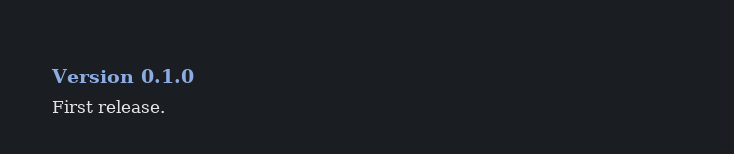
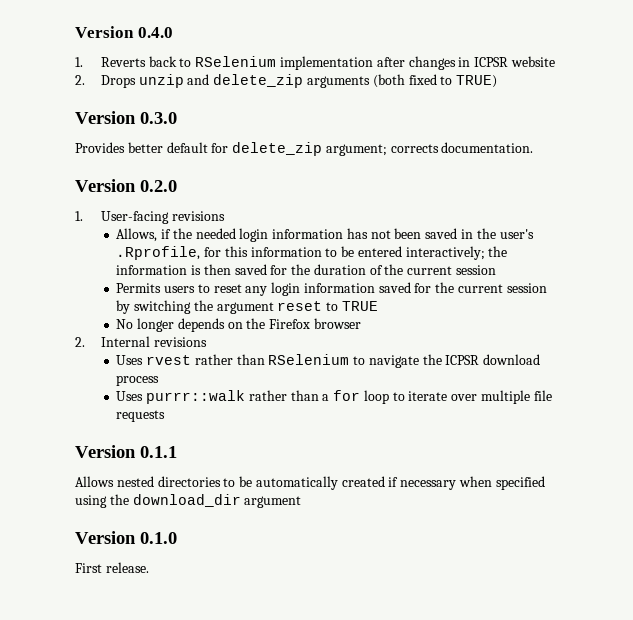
+ Version 0.4.0
+ 1. Reverts back to RSelenium implementation after changes in ICPSR website
+ 2. Drops unzip and delete_zip arguments (both fixed to TRUE)
+ Version 0.3.0
+ Provides better default for delete_zip argument; corrects documentation.
+ Version 0.2.0
+ 1. User-facing revisions
+ Allows, if the needed login information has not been saved in the user's .Rprofile, for this information to be entered interactively; the information is then saved for the duration of the current session
+ Permits users to reset any login information saved for the current session by switching the argument reset to TRUE
+ No longer depends on the Firefox browser
+ 2. Internal revisions
+ Uses rvest rather than RSelenium to navigate the ICPSR download process
+ Uses purrr::walk rather than a for loop to iterate over multiple file requests
+ Version 0.1.1
+ Allows nested directories to be automatically created if necessary when specified using the download_dir argument

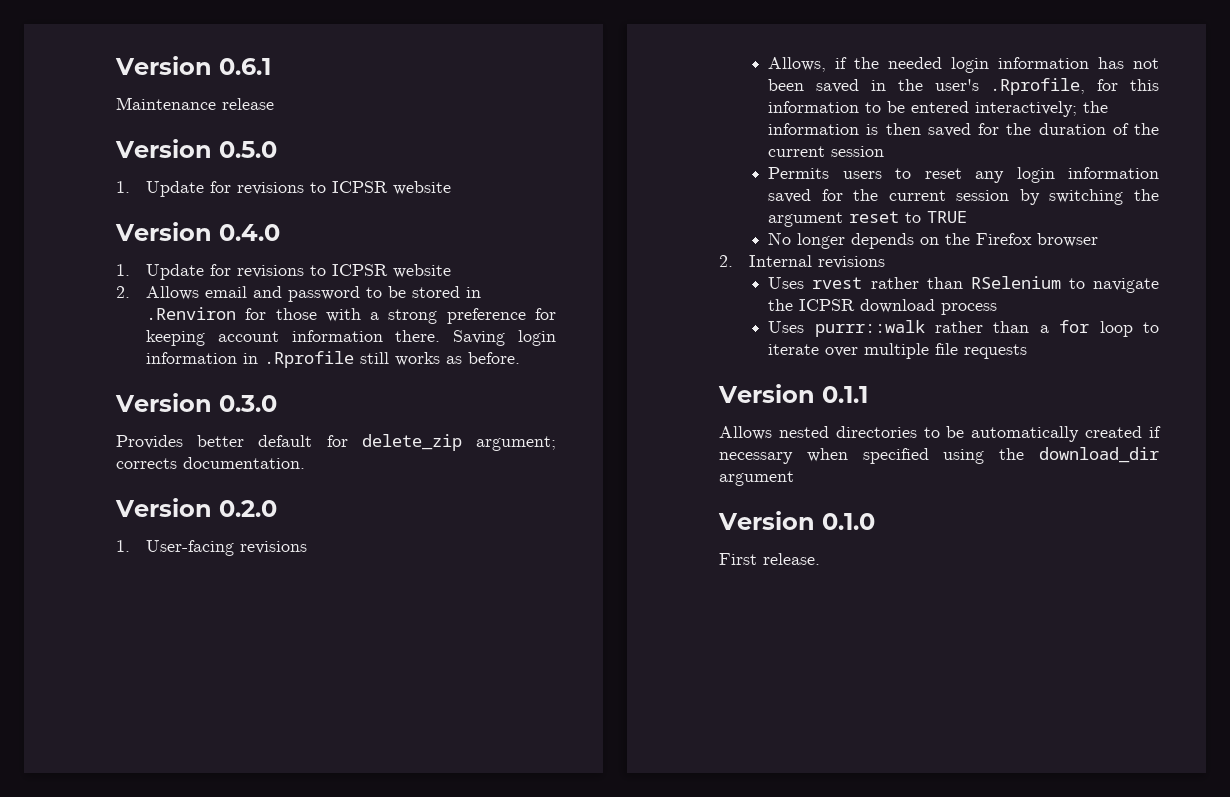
+ Version 0.6.1
+ Maintenance release
+ Version 0.5.0
+ 1. Update for revisions to ICPSR website
  Version 0.4.0
- 1. Reverts back to RSelenium implementation after changes in ICPSR website
- 2. Drops unzip and delete_zip arguments (both fixed to TRUE)
+ 1. Update for revisions to ICPSR website
+ 2. Allows email and password to be stored in .Renviron for those with a strong preference for keeping account information there. Saving login information in .Rprofile still works as before.

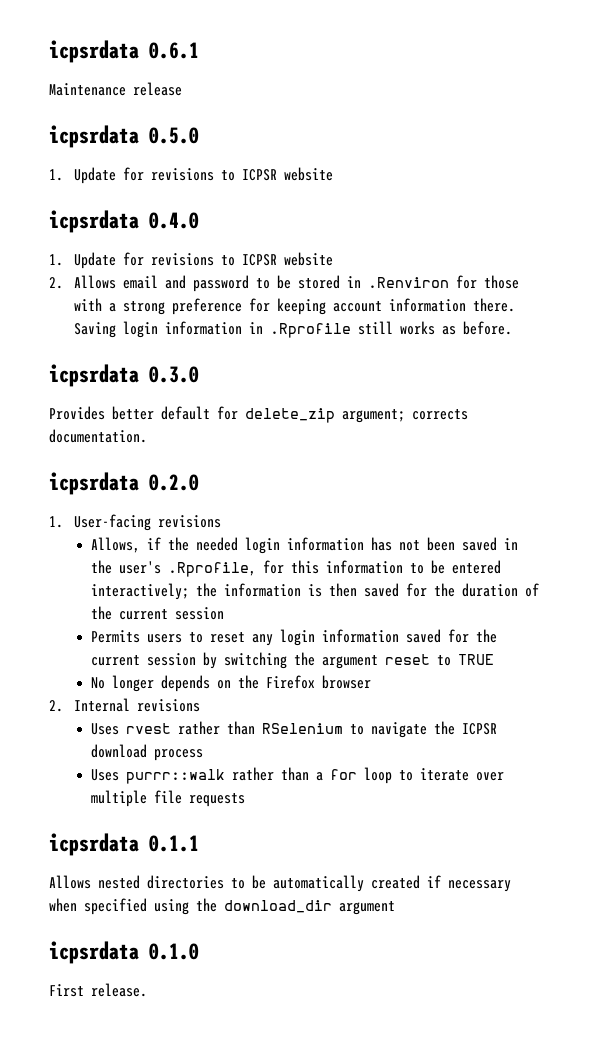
- Version 0.6.1
+ icpsrdata 0.6.1
- Version 0.5.0
+ icpsrdata 0.5.0
- Version 0.4.0
+ icpsrdata 0.4.0
- Version 0.3.0
+ icpsrdata 0.3.0
- Version 0.2.0
+ icpsrdata 0.2.0
- Version 0.1.1
+ icpsrdata 0.1.1
- Version 0.1.0
+ icpsrdata 0.1.0

